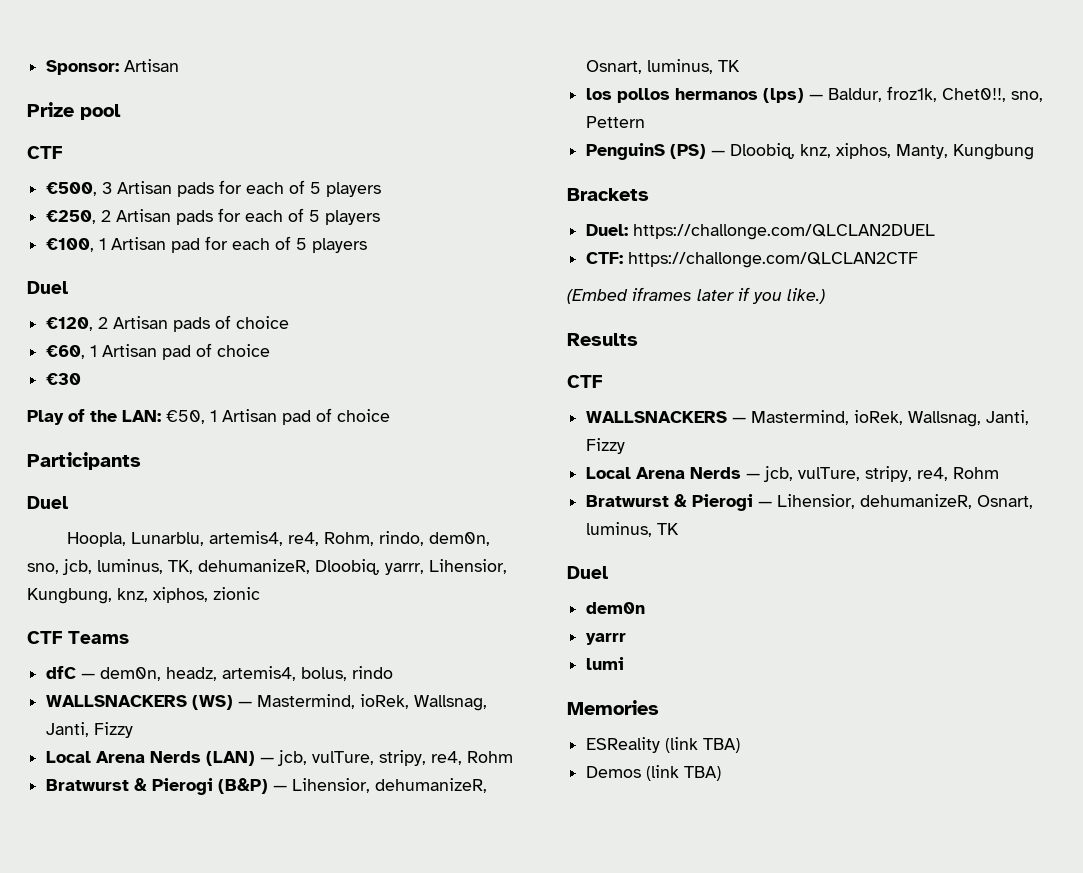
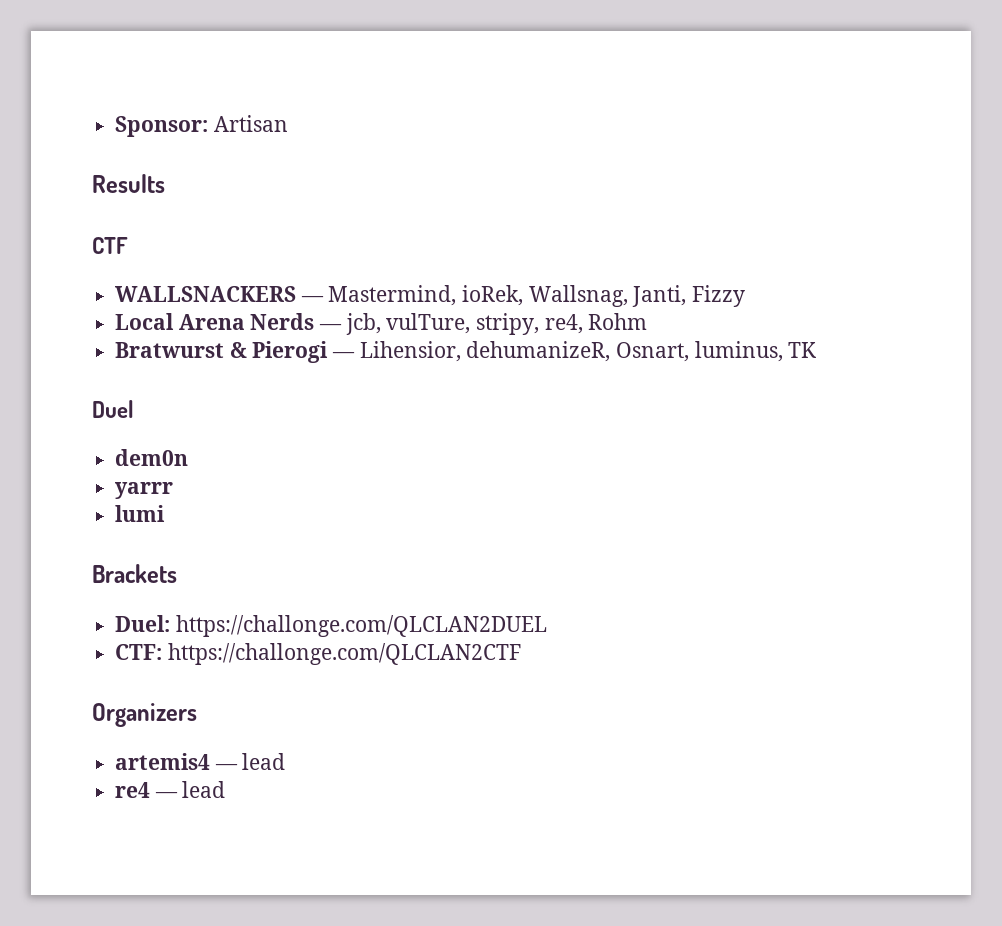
- Prize pool
- CTF
- €500, 3 Artisan pads for each of 5 players
- €250, 2 Artisan pads for each of 5 players
- €100, 1 Artisan pad for each of 5 players
- Duel
- €120, 2 Artisan pads of choice
- €60, 1 Artisan pad of choice
- €30
- Play of the LAN: €50, 1 Artisan pad of choice
- Participants
- Duel
- Hoopla, Lunarblu, artemis4, re4, Rohm, rindo, dem0n, sno, jcb, luminus, TK, dehumanizeR, Dloobiq, yarrr, Lihensior, Kungbung, knz, xiphos, zionic
- CTF Teams
- dfC — dem0n, headz, artemis4, bolus, rindo
- WALLSNACKERS (WS) — Mastermind, ioRek, Wallsnag, Janti, Fizzy
- Local Arena Nerds (LAN) — jcb, vulTure, stripy, re4, Rohm
- Bratwurst & Pierogi (B&P) — Lihensior, dehumanizeR, Osnart, luminus, TK
- los pollos hermanos (lps) — Baldur, froz1k, Chet0!!, sno, Pettern
- PenguinS (PS) — Dloobiq, knz, xiphos, Manty, Kungbung
- Brackets
- Duel: https://challonge.com/QLCLAN2DUEL
- CTF: https://challonge.com/QLCLAN2CTF
- (Embed iframes later if you like.)
- Memories
- ESReality (link TBA)
- Demos (link TBA)
+ Brackets
+ Duel: https://challonge.com/QLCLAN2DUEL
+ CTF: https://challonge.com/QLCLAN2CTF
+ Organizers
+ artemis4 — lead
+ re4 — lead

